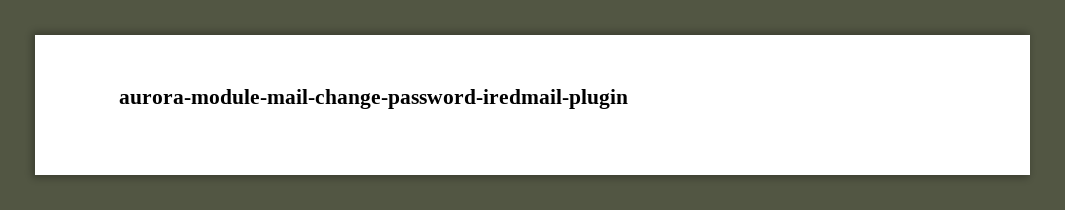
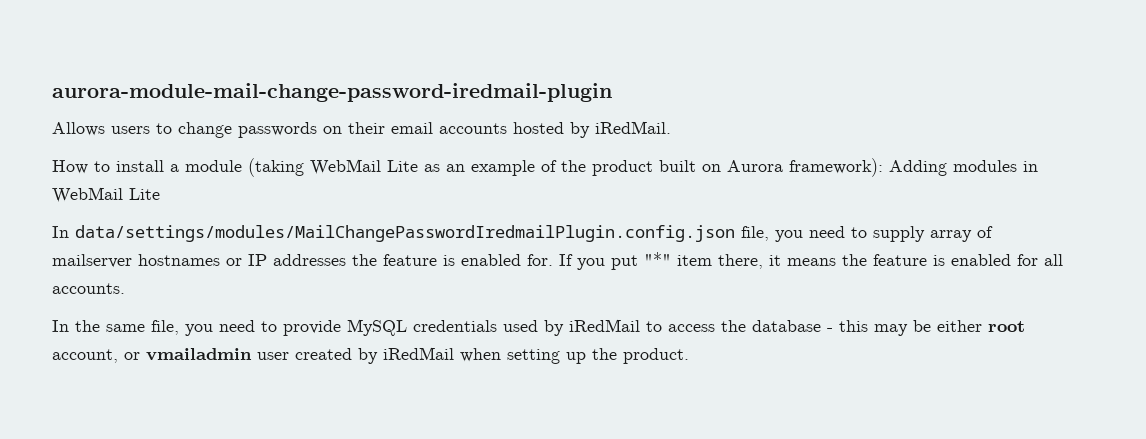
+ Allows users to change passwords on their email accounts hosted by iRedMail.
+ How to install a module (taking WebMail Lite as an example of the product built on Aurora framework): Adding modules in WebMail Lite
+ In data/settings/modules/MailChangePasswordIredmailPlugin.config.json file, you need to supply array of mailserver hostnames or IP addresses the feature is enabled for. If you put "*" item there, it means the feature is enabled for all accounts.
+ In the same file, you need to provide MySQL credentials used by iRedMail to access the database - this may be either root account, or vmailadmin user created by iRedMail when setting up the product.

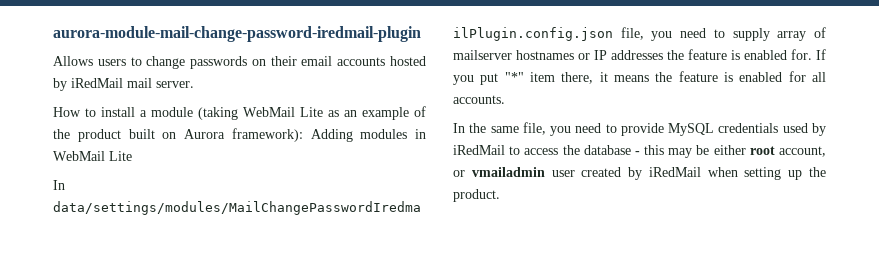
- Allows users to change passwords on their email accounts hosted by iRedMail.
+ Allows users to change passwords on their email accounts hosted by iRedMail mail server.

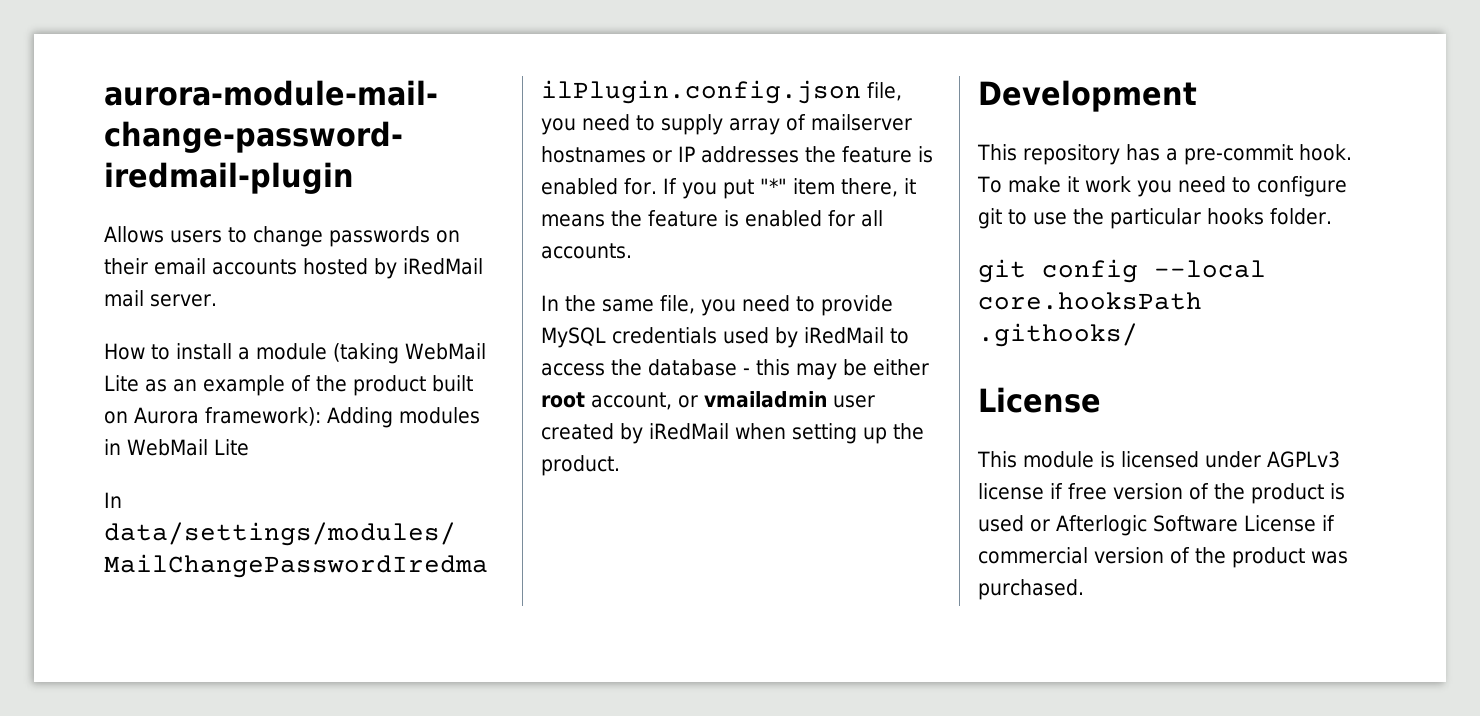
+ Development
+ This repository has a pre-commit hook. To make it work you need to configure git to use the particular hooks folder.
+ git config --local core.hooksPath .githooks/
+ License
+ This module is licensed under AGPLv3 license if free version of the product is used or Afterlogic Software License if commercial version of the product was purchased.

